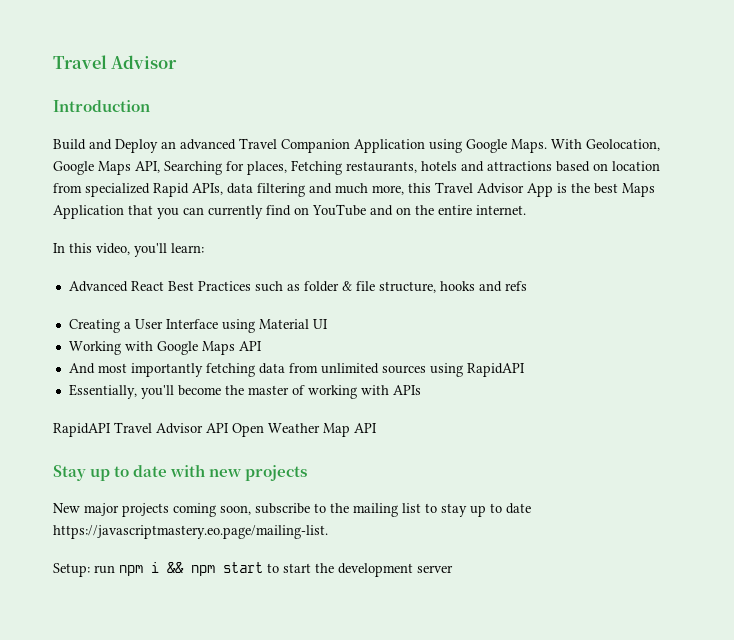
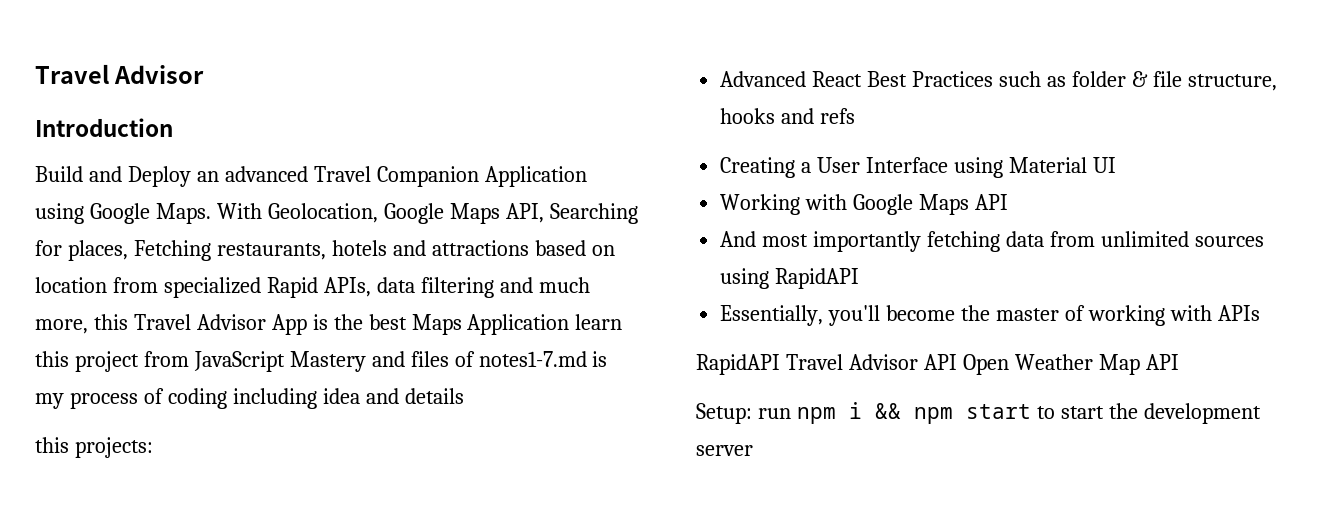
- With Geolocation, Google Maps API, Searching for places, Fetching restaurants, hotels and attractions based on location from specialized Rapid APIs, data filtering and much more, this Travel Advisor App is the best Maps Application that you can currently find on YouTube and on the entire internet.
- In this video, you'll learn:
+ With Geolocation, Google Maps API, Searching for places, Fetching restaurants, hotels and attractions based on location from specialized Rapid APIs, data filtering and much more, this Travel Advisor App is the best Maps Application learn this project from JavaScript Mastery and files of notes1-7.md is my process of coding including idea and details
+ this projects:
- Stay up to date with new projects
- New major projects coming soon, subscribe to the mailing list to stay up to date https://javascriptmastery.eo.page/mailing-list.

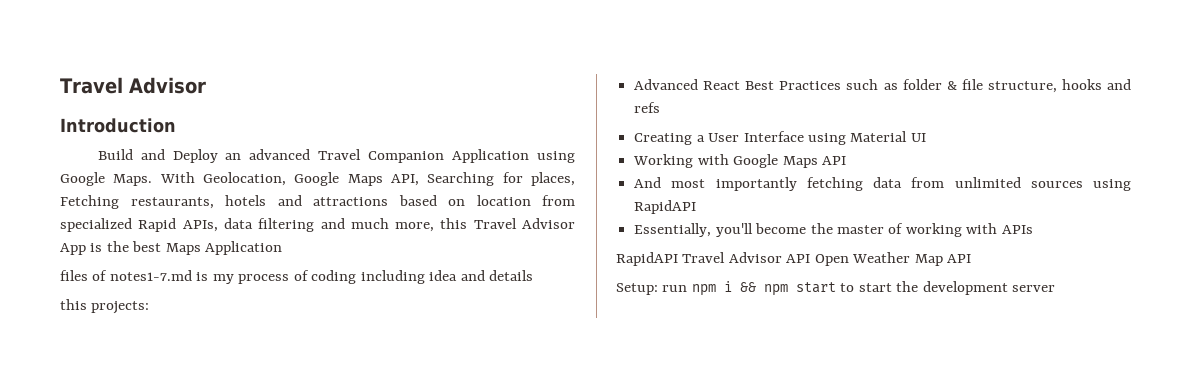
- With Geolocation, Google Maps API, Searching for places, Fetching restaurants, hotels and attractions based on location from specialized Rapid APIs, data filtering and much more, this Travel Advisor App is the best Maps Application learn this project from JavaScript Mastery and files of notes1-7.md is my process of coding including idea and details
+ With Geolocation, Google Maps API, Searching for places, Fetching restaurants, hotels and attractions based on location from specialized Rapid APIs, data filtering and much more, this Travel Advisor App is the best Maps Application
+ files of notes1-7.md is my process of coding including idea and details

